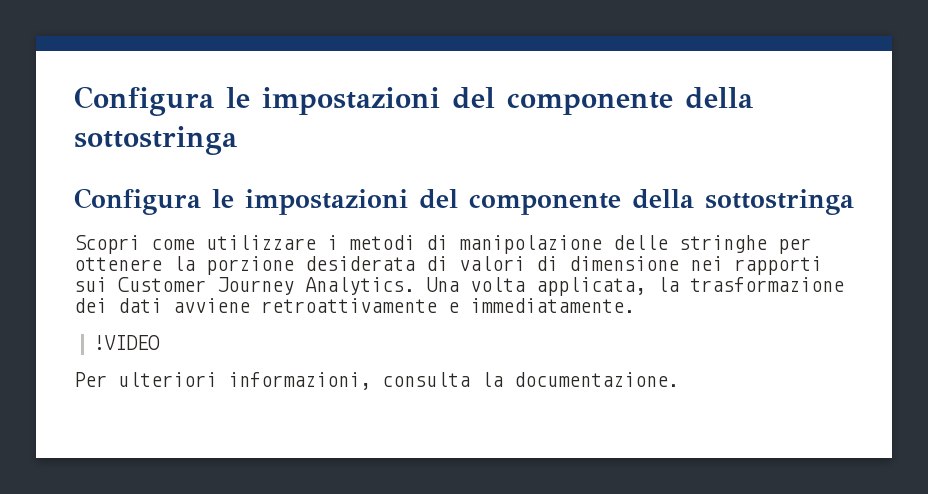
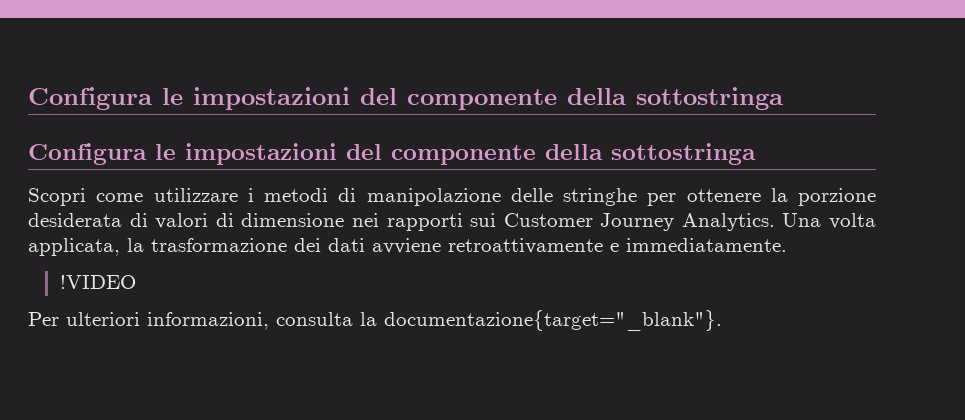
- Per ulteriori informazioni, consulta la documentazione.
+ Per ulteriori informazioni, consulta la documentazione{target="_blank"}.

